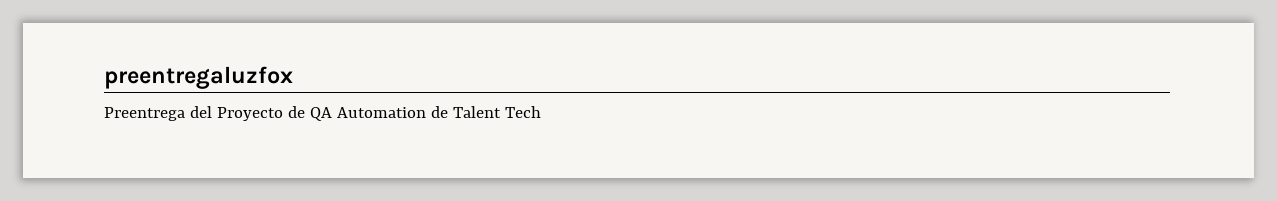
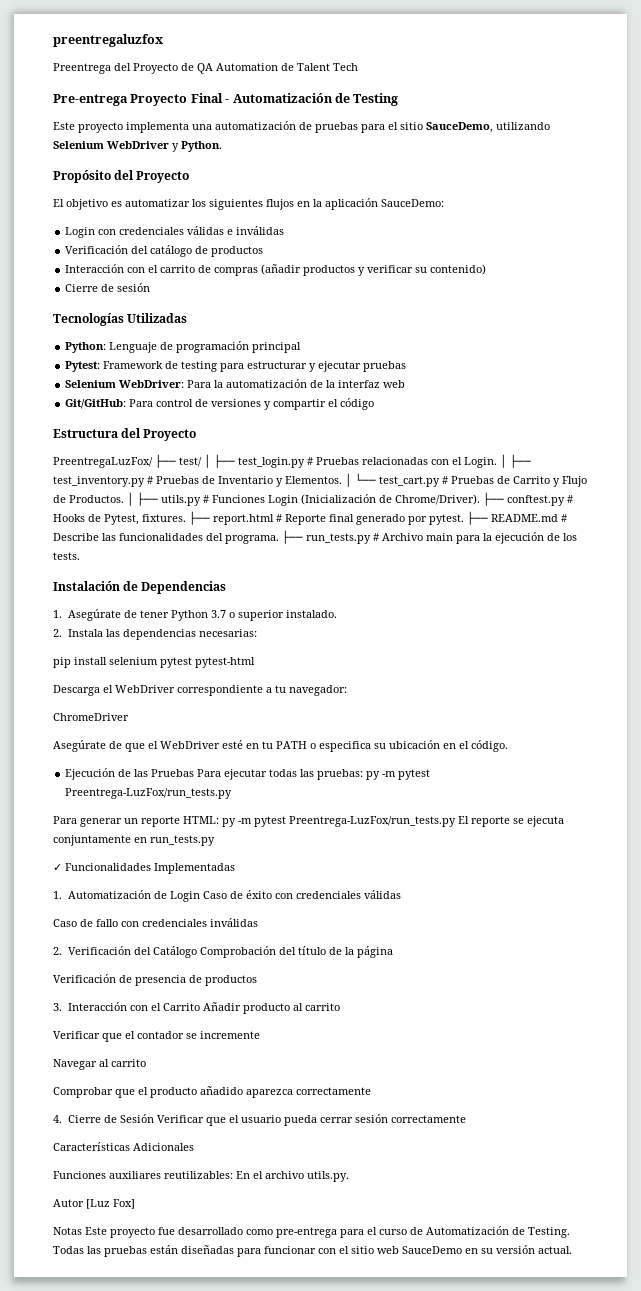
+ Pre-entrega Proyecto Final - Automatización de Testing
+ Este proyecto implementa una automatización de pruebas para el sitio SauceDemo, utilizando Selenium WebDriver y Python.
+ Propósito del Proyecto
+ El objetivo es automatizar los siguientes flujos en la aplicación SauceDemo:
+ Login con credenciales válidas e inválidas
+ Verificación del catálogo de productos
+ Interacción con el carrito de compras (añadir productos y verificar su contenido)
+ Cierre de sesión
+ Tecnologías Utilizadas
+ Python: Lenguaje de programación principal
+ Pytest: Framework de testing para estructurar y ejecutar pruebas
+ Selenium WebDriver: Para la automatización de la interfaz web
+ Git/GitHub: Para control de versiones y compartir el código
+ Estructura del Proyecto
+ PreentregaLuzFox/ ├── test/ │ ├── test_login.py # Pruebas relacionadas con el Login. │ ├── test_inventory.py # Pruebas de Inventario y Elementos. │ └── test_cart.py # Pruebas de Carrito y Flujo de Productos. │ ├── utils.py # Funciones Login (Inicialización de Chrome/Driver). ├── conftest.py # Hooks de Pytest, fixtures. ├── report.html # Reporte final generado por pytest. ├── README.md # Describe las funcionalidades del programa. ├── run_tests.py # Archivo main para la ejecución de los tests.
+ Instalación de Dependencias
+ 1. Asegúrate de tener Python 3.7 o superior instalado.
+ 2. Instala las dependencias necesarias:
+ pip install selenium pytest pytest-html
+ Descarga el WebDriver correspondiente a tu navegador:
+ ChromeDriver
+ Asegúrate de que el WebDriver esté en tu PATH o especifica su ubicación en el código.
+ Ejecución de las Pruebas Para ejecutar todas las pruebas: py -m pytest Preentrega-LuzFox/run_tests.py
+ Para generar un reporte HTML: py -m pytest Preentrega-LuzFox/run_tests.py El reporte se ejecuta conjuntamente en run_tests.py
+ ✓ Funcionalidades Implementadas
+ 1. Automatización de Login Caso de éxito con credenciales válidas
+ Caso de fallo con credenciales inválidas
+ 2. Verificación del Catálogo Comprobación del título de la página
+ Verificación de presencia de productos
+ 3. Interacción con el Carrito Añadir producto al carrito
+ Verificar que el contador se incremente
+ Navegar al carrito
+ Comprobar que el producto añadido aparezca correctamente
+ 4. Cierre de Sesión Verificar que el usuario pueda cerrar sesión correctamente
+ Características Adicionales
+ Funciones auxiliares reutilizables: En el archivo utils.py.
+ Autor [Luz Fox]
+ Notas Este proyecto fue desarrollado como pre-entrega para el curso de Automatización de Testing. Todas las pruebas están diseñadas para funcionar con el sitio web SauceDemo en su versión actual.

